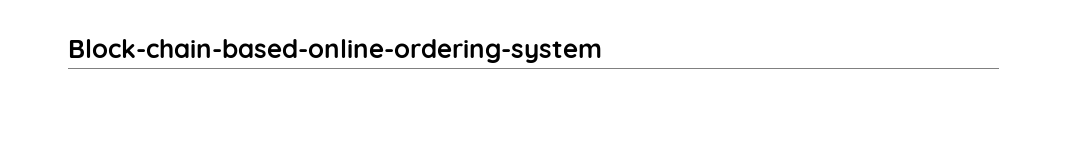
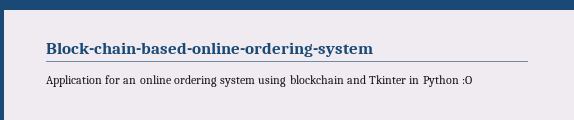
+ Application for an online ordering system using blockchain and Tkinter in Python :O

